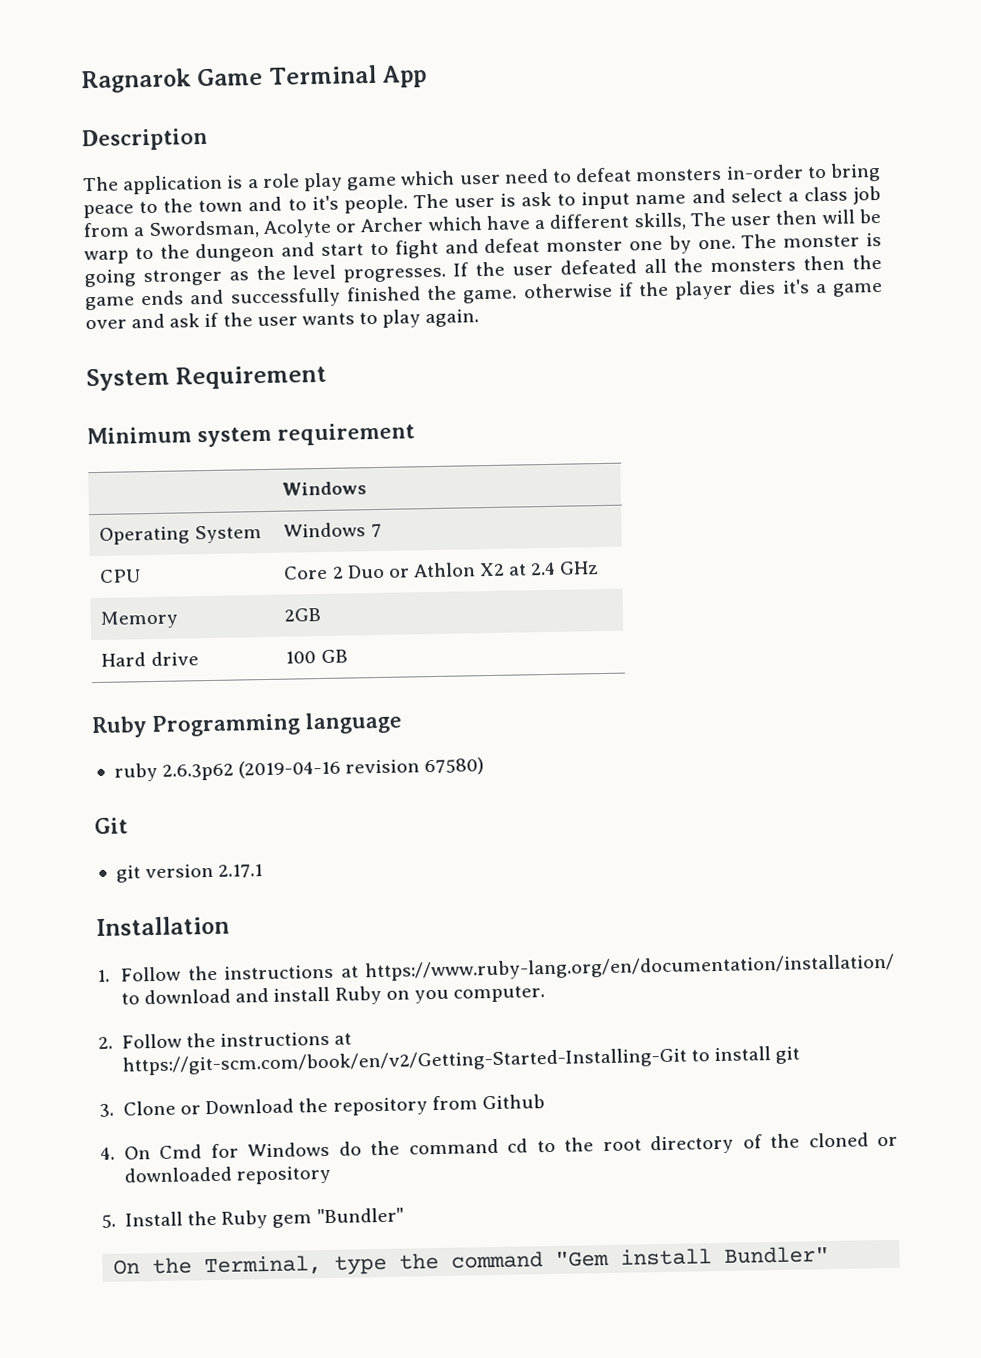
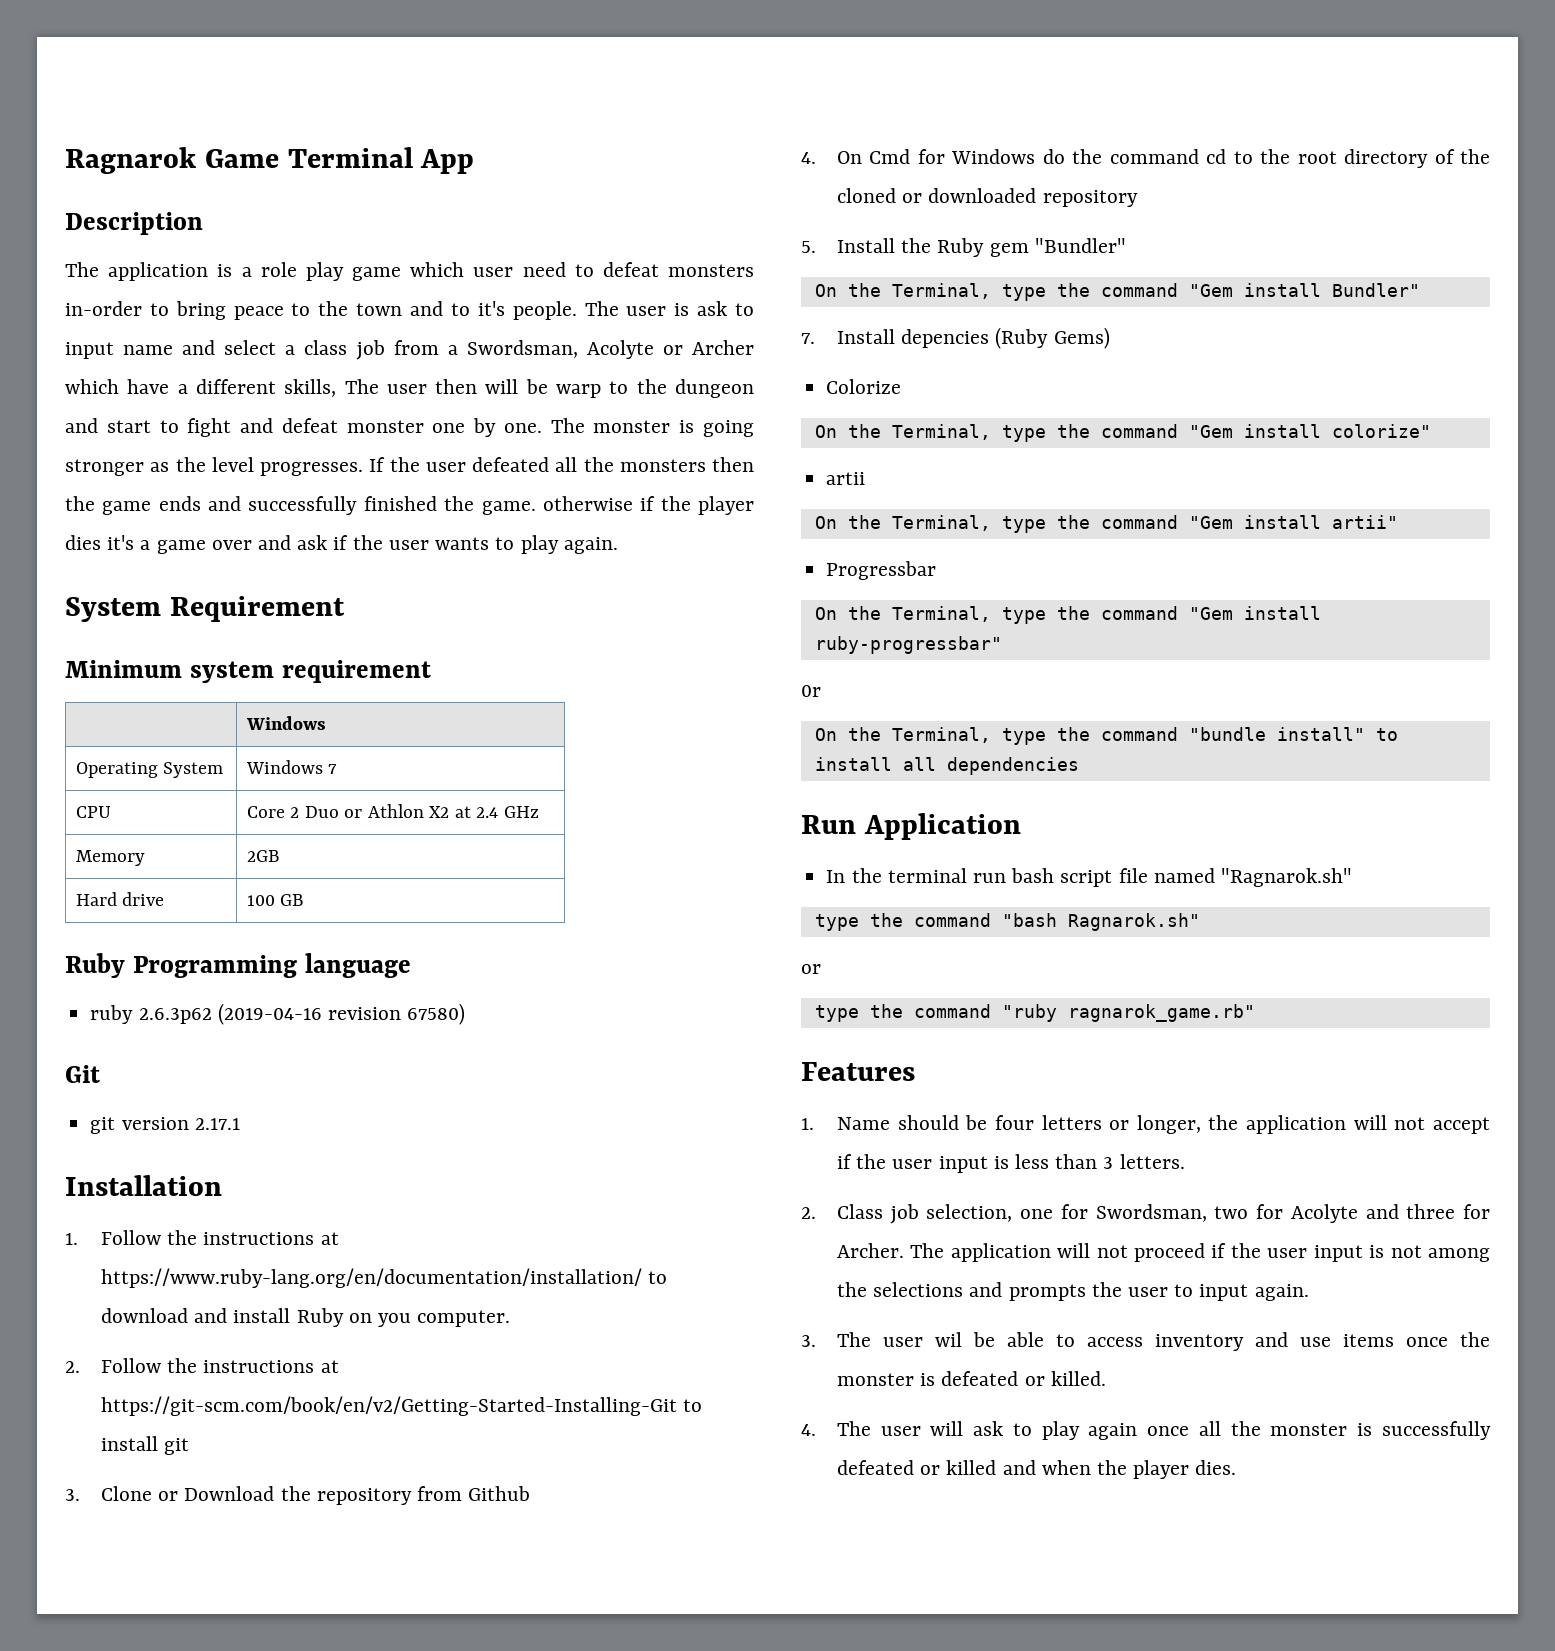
+ 7. Install depencies (Ruby Gems)
+ Colorize
+ On the Terminal, type the command "Gem install colorize"
+ artii
+ On the Terminal, type the command "Gem install artii"
+ Progressbar
+ On the Terminal, type the command "Gem install ruby-progressbar"
+ 0r
+ On the Terminal, type the command "bundle install" to install all dependencies
+ Run Application
+ In the terminal run bash script file named "Ragnarok.sh"
+ type the command "bash Ragnarok.sh"
+ or
+ type the command "ruby ragnarok_game.rb"
+ Features
+ 1. Name should be four letters or longer, the application will not accept if the user input is less than 3 letters.
+ 2. Class job selection, one for Swordsman, two for Acolyte and three for Archer. The application will not proceed if the user input is not among the selections and prompts the user to input again.
+ 3. The user wil be able to access inventory and use items once the monster is defeated or killed.
+ 4. The user will ask to play again once all the monster is successfully defeated or killed and when the player dies.

